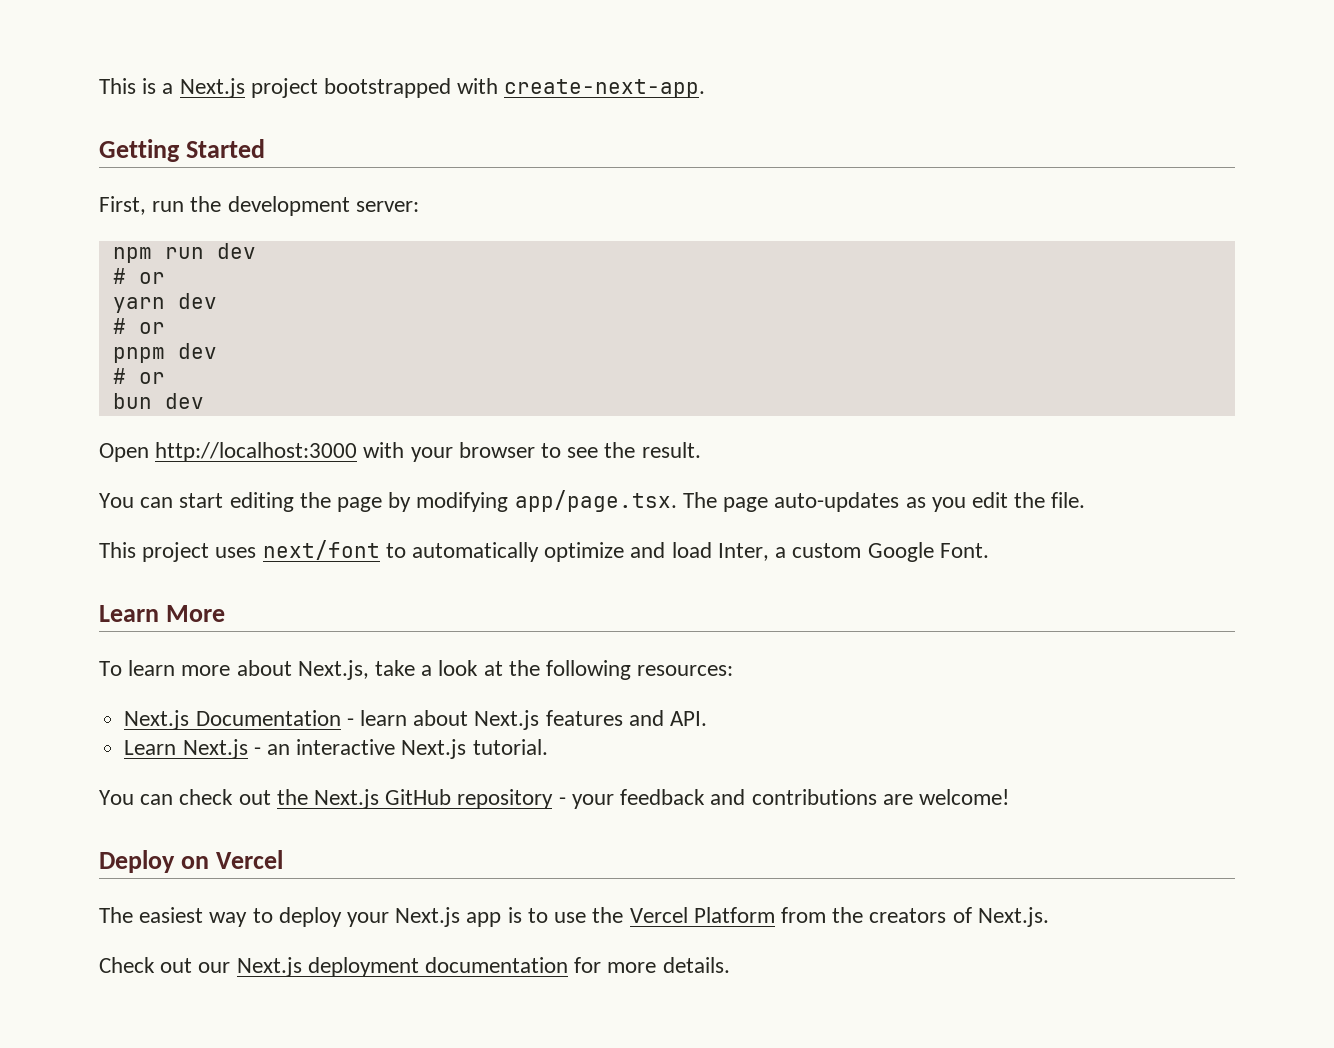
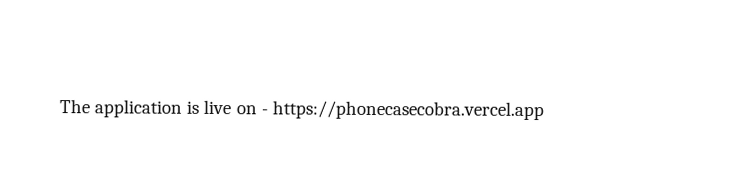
- This is a Next.js project bootstrapped with create-next-app.
- Getting Started
- First, run the development server:
- npm run dev
- # or
- yarn dev
- # or
- pnpm dev
- # or
- bun dev
- Open http://localhost:3000 with your browser to see the result.
- You can start editing the page by modifying app/page.tsx. The page auto-updates as you edit the file.
- This project uses next/font to automatically optimize and load Inter, a custom Google Font.
- Learn More
- To learn more about Next.js, take a look at the following resources:
- Next.js Documentation - learn about Next.js features and API.
- Learn Next.js - an interactive Next.js tutorial.
- You can check out the Next.js GitHub repository - your feedback and contributions are welcome!
- Deploy on Vercel
- The easiest way to deploy your Next.js app is to use the Vercel Platform from the creators of Next.js.
- Check out our Next.js deployment documentation for more details.
+ The application is live on - https://phonecasecobra.vercel.app

